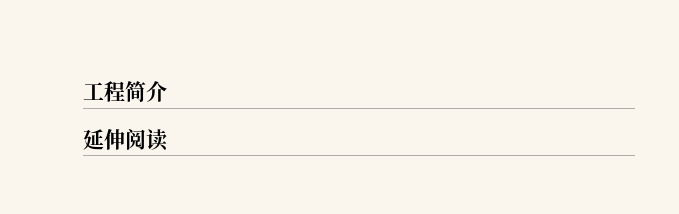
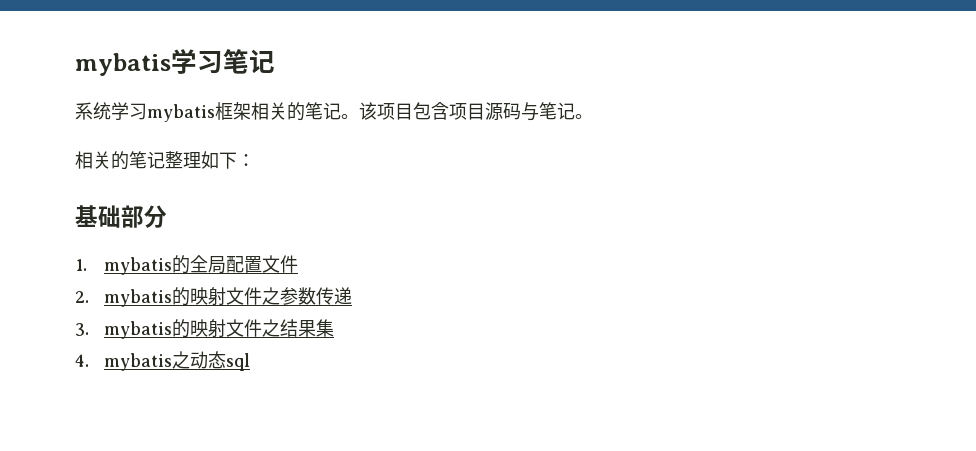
- 工程简介
- 延伸阅读
+ mybatis学习笔记
+ 系统学习mybatis框架相关的笔记。该项目包含项目源码与笔记。
+ 相关的笔记整理如下：
+ 基础部分
+ 1. mybatis的全局配置文件
+ 2. mybatis的映射文件之参数传递
+ 3. mybatis的映射文件之结果集
+ 4. mybatis之动态sql

